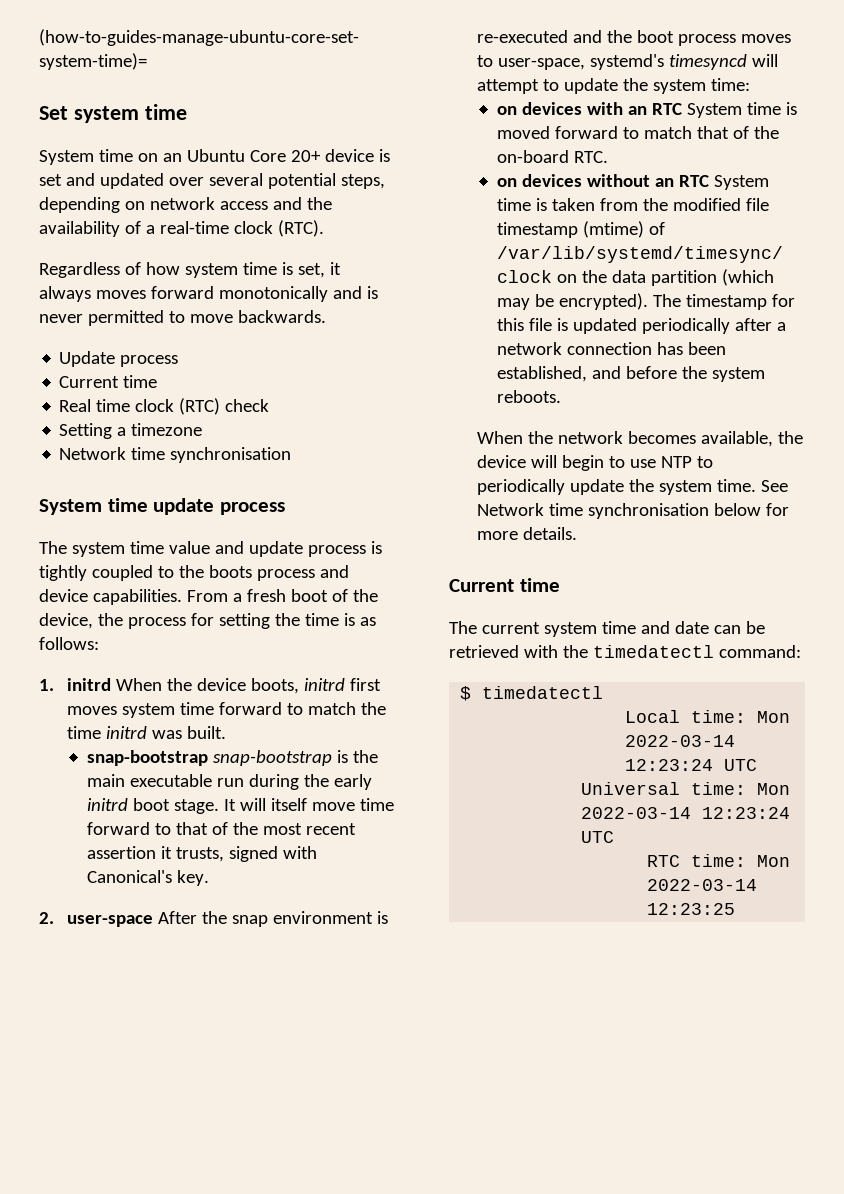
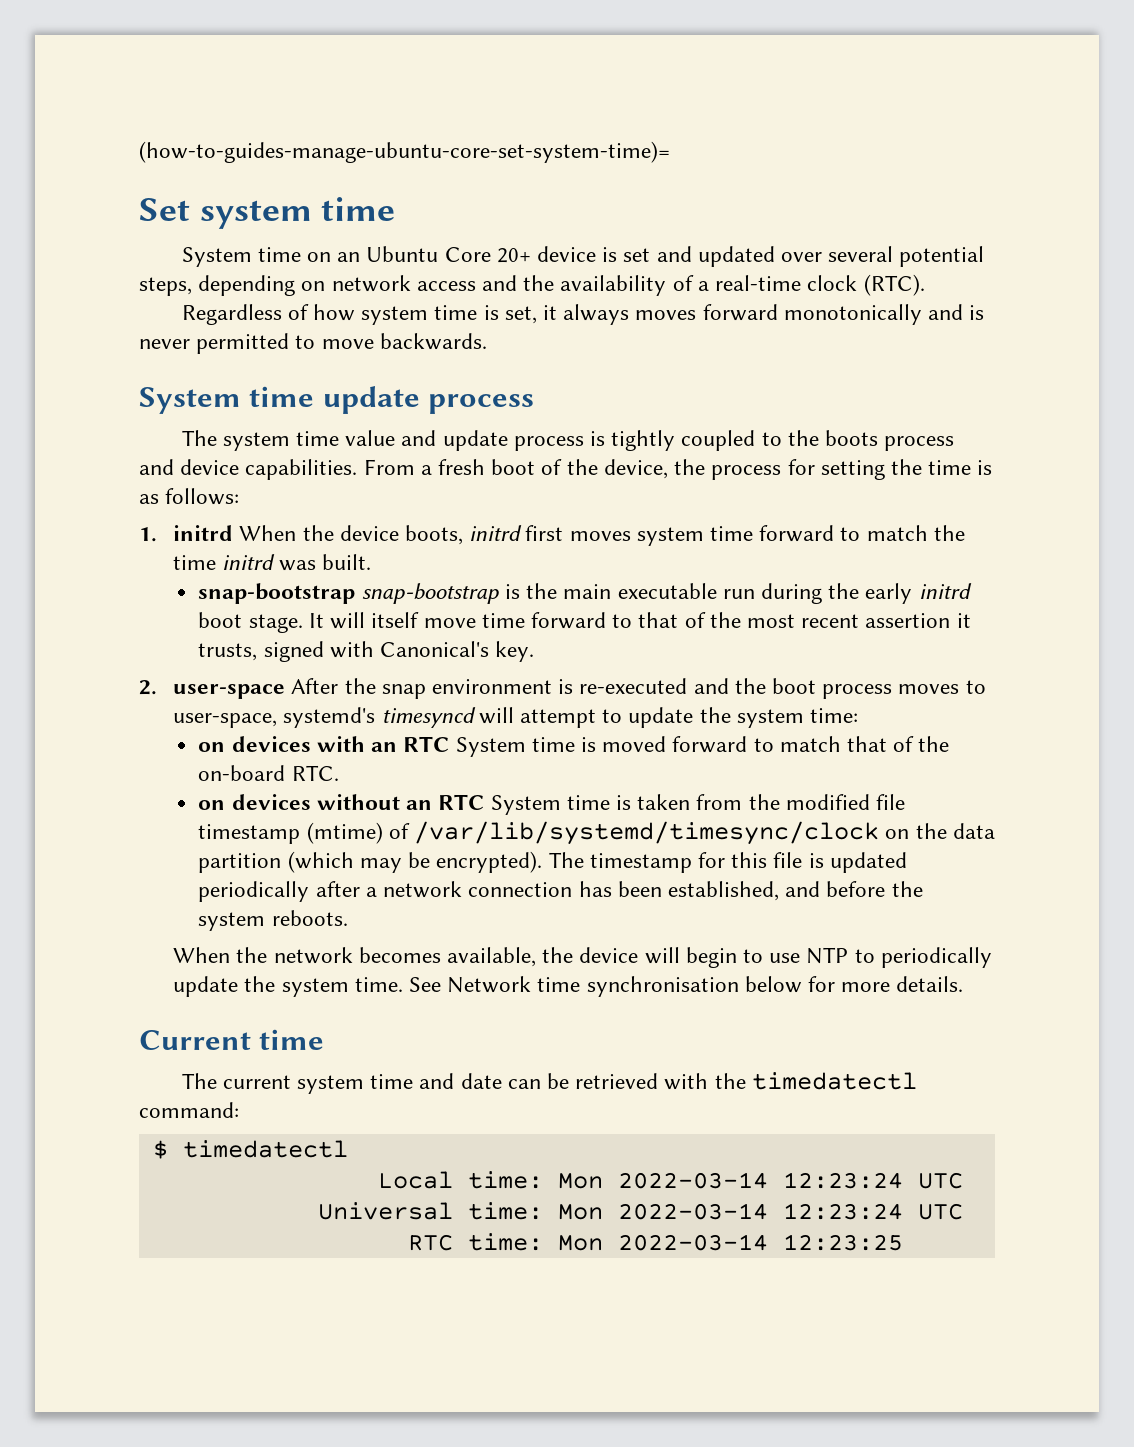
- Update process
- Current time
- Real time clock (RTC) check
- Setting a timezone
- Network time synchronisation

